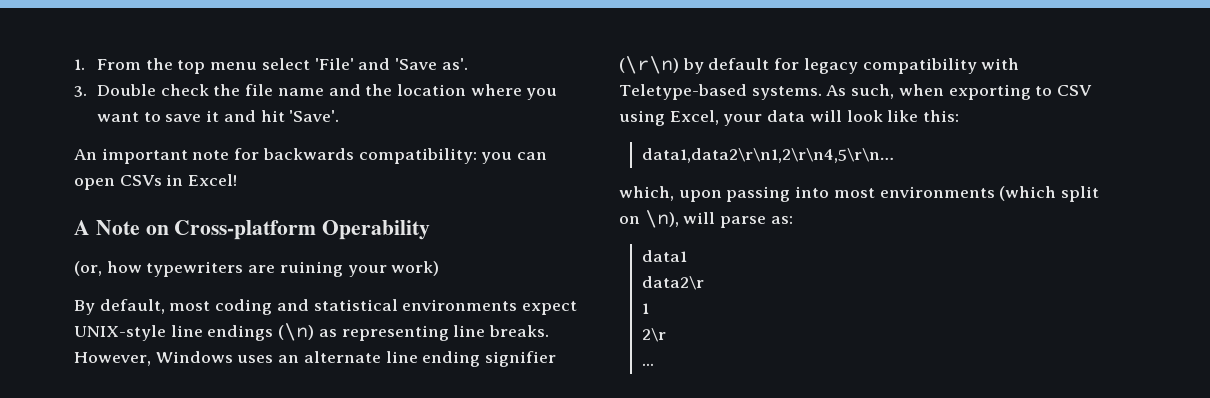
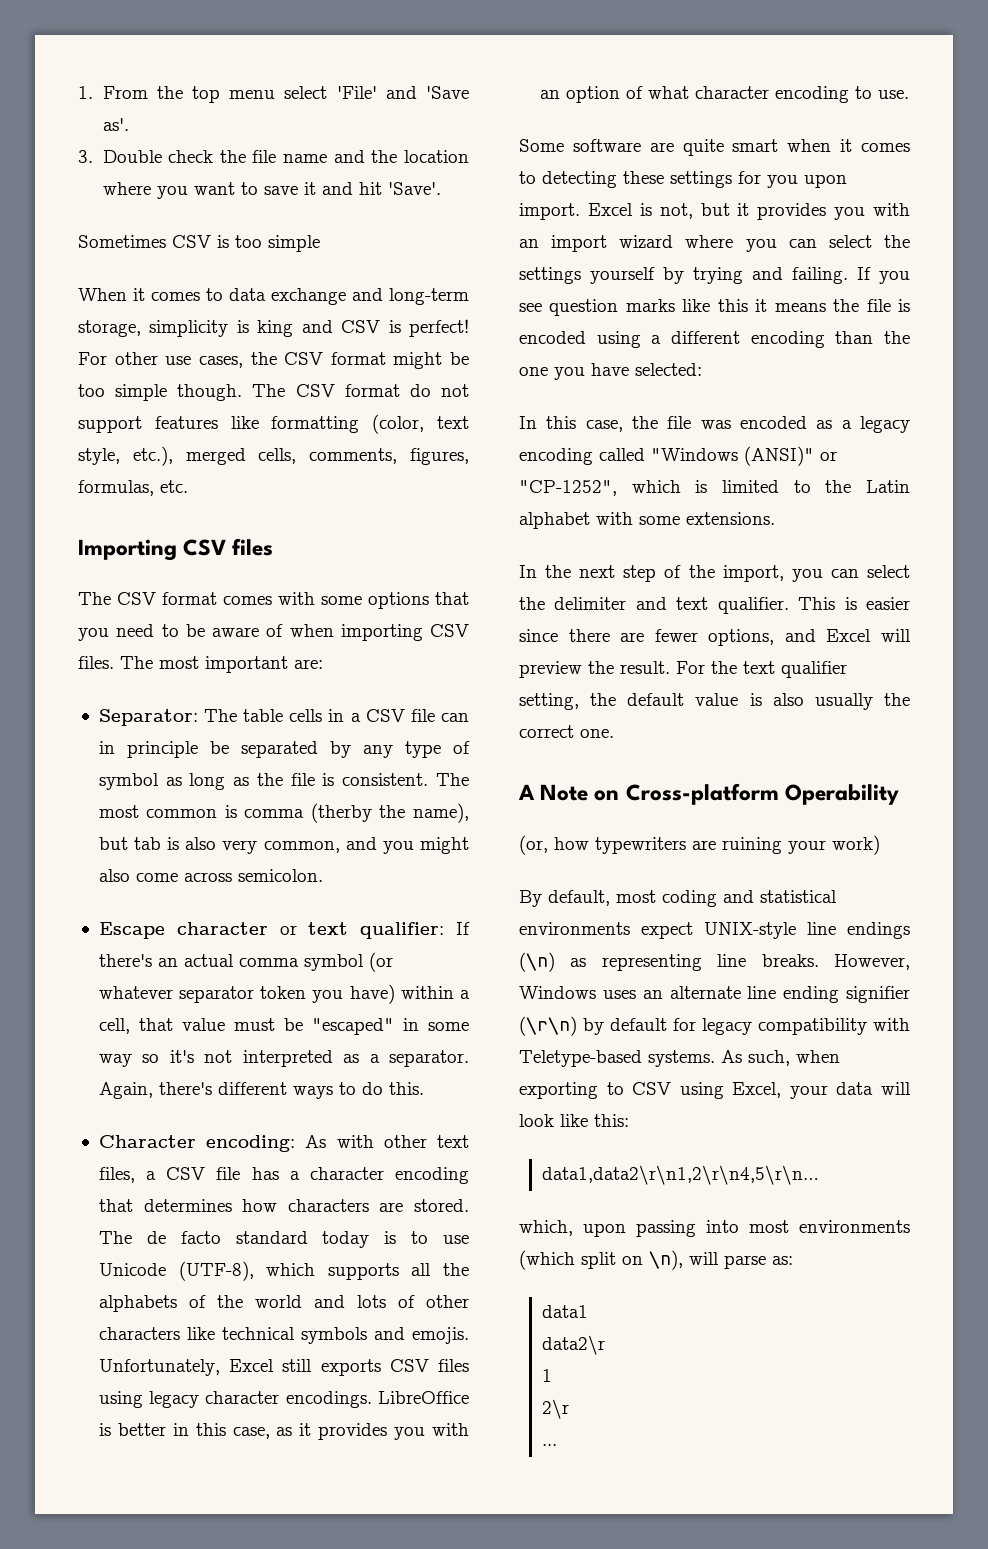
- An important note for backwards compatibility: you can open CSVs in Excel!
+ Sometimes CSV is too simple
+ When it comes to data exchange and long-term storage, simplicity is king and CSV is perfect! For other use cases, the CSV format might be too simple though. The CSV format do not support features like formatting (color, text style, etc.), merged cells, comments, figures, formulas, etc.
+ Importing CSV files
+ The CSV format comes with some options that you need to be aware of when importing CSV files. The most important are:
+ Separator: The table cells in a CSV file can in principle be separated by any type of symbol as long as the file is consistent. The most common is comma (therby the name), but tab is also very common, and you might also come across semicolon.
+ Escape character or text qualifier: If there's an actual comma symbol (or whatever separator token you have) within a cell, that value must be "escaped" in some way so it's not interpreted as a separator. Again, there's different ways to do this.
+ Character encoding: As with other text files, a CSV file has a character encoding that determines how characters are stored. The de facto standard today is to use Unicode (UTF-8), which supports all the alphabets of the world and lots of other characters like technical symbols and emojis. Unfortunately, Excel still exports CSV files using legacy character encodings. LibreOffice is better in this case, as it provides you with an option of what character encoding to use.
+ Some software are quite smart when it comes to detecting these settings for you upon import. Excel is not, but it provides you with an import wizard where you can select the settings yourself by trying and failing. If you see question marks like this it means the file is encoded using a different encoding than the one you have selected:
+ In this case, the file was encoded as a legacy encoding called "Windows (ANSI)" or "CP-1252", which is limited to the Latin alphabet with some extensions.
+ In the next step of the import, you can select the delimiter and text qualifier. This is easier since there are fewer options, and Excel will preview the result. For the text qualifier setting, the default value is also usually the correct one.

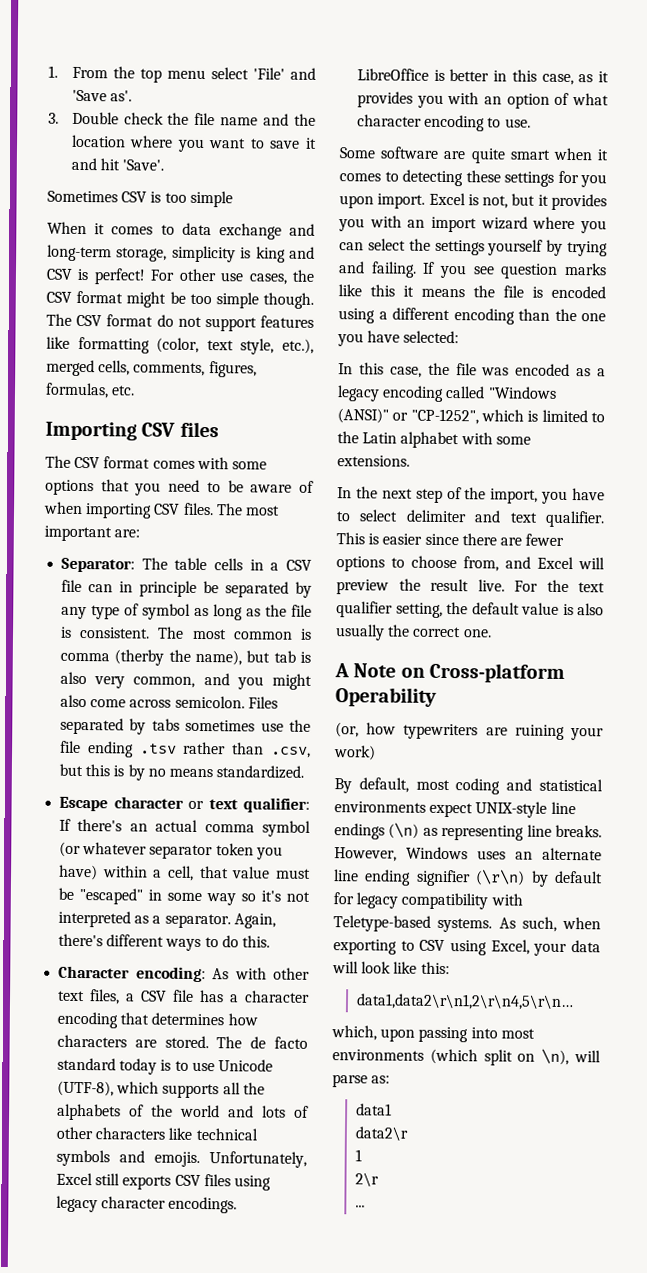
+ Files separated by tabs sometimes use the file ending .tsv rather than .csv, but this is by no means standardized.
- In the next step of the import, you can select the delimiter and text qualifier.
+ In the next step of the import, you have to select delimiter and text qualifier.
- This is easier since there are fewer options, and Excel will preview the result.
+ This is easier since there are fewer options to choose from, and Excel will preview the result live.

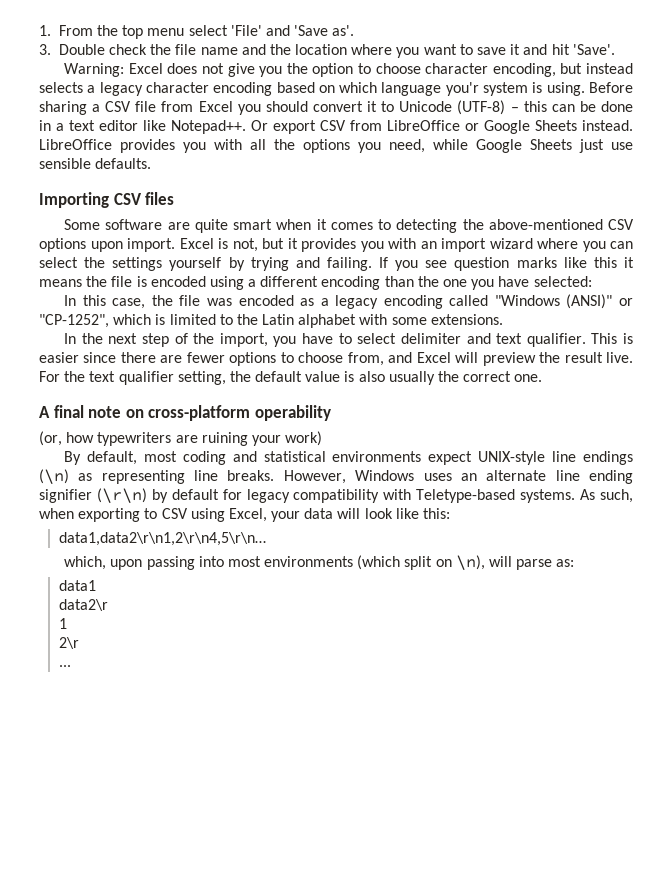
- Sometimes CSV is too simple
- When it comes to data exchange and long-term storage, simplicity is king and CSV is perfect! For other use cases, the CSV format might be too simple though. The CSV format do not support features like formatting (color, text style, etc.), merged cells, comments, figures, formulas, etc.
+ Warning: Excel does not give you the option to choose character encoding, but instead selects a legacy character encoding based on which language you'r system is using. Before sharing a CSV file from Excel you should convert it to Unicode (UTF-8) – this can be done in a text editor like Notepad++. Or export CSV from LibreOffice or Google Sheets instead. LibreOffice provides you with all the options you need, while Google Sheets just use sensible defaults.
  Importing CSV files
- The CSV format comes with some options that you need to be aware of when importing CSV files. The most important are:
- Separator: The table cells in a CSV file can in principle be separated by any type of symbol as long as the file is consistent. The most common is comma (therby the name), but tab is also very common, and you might also come across semicolon. Files separated by tabs sometimes use the file ending .tsv rather than .csv, but this is by no means standardized.
- Escape character or text qualifier: If there's an actual comma symbol (or whatever separator token you have) within a cell, that value must be "escaped" in some way so it's not interpreted as a separator. Again, there's different ways to do this.
- Character encoding: As with other text files, a CSV file has a character encoding that determines how characters are stored. The de facto standard today is to use Unicode (UTF-8), which supports all the alphabets of the world and lots of other characters like technical symbols and emojis. Unfortunately, Excel still exports CSV files using legacy character encodings. LibreOffice is better in this case, as it provides you with an option of what character encoding to use.
- Some software are quite smart when it comes to detecting these settings for you upon import.
+ Some software are quite smart when it comes to detecting the above-mentioned CSV options upon import.
- A Note on Cross-platform Operability
+ A final note on cross-platform operability

